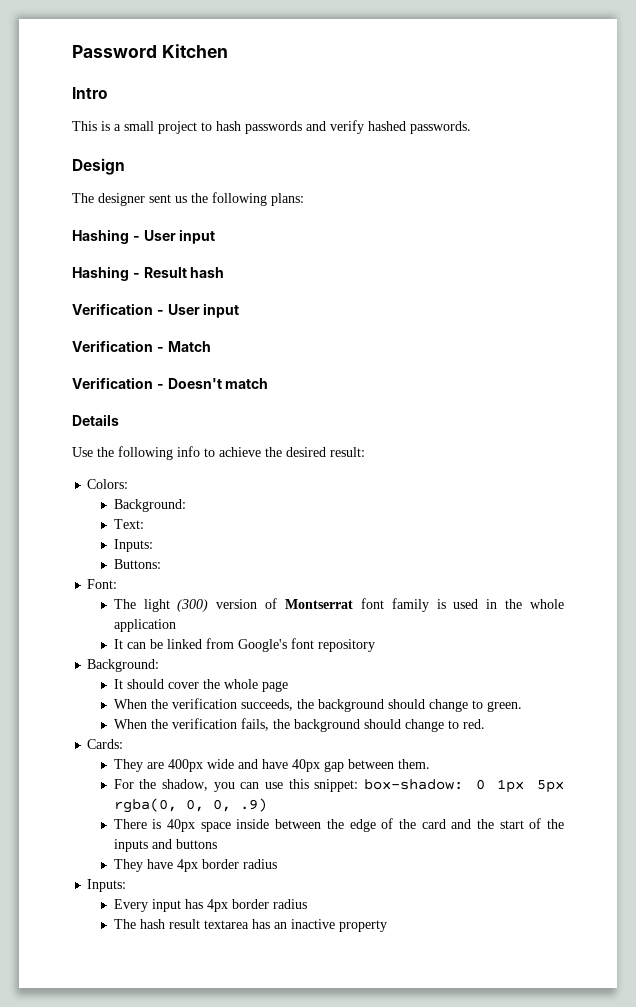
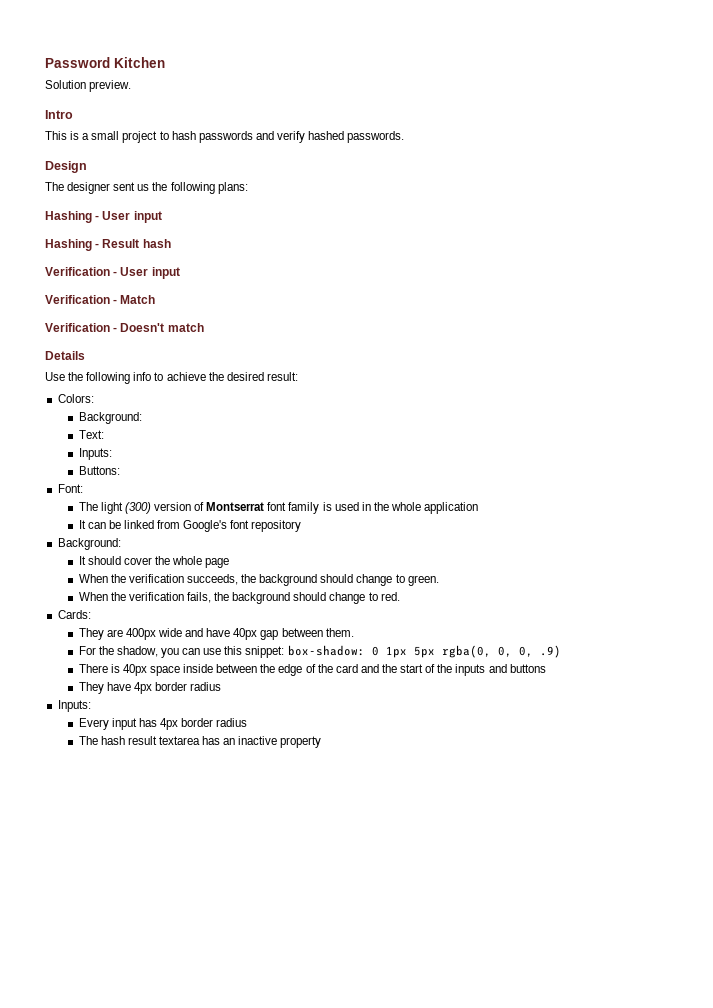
+ Solution preview.

